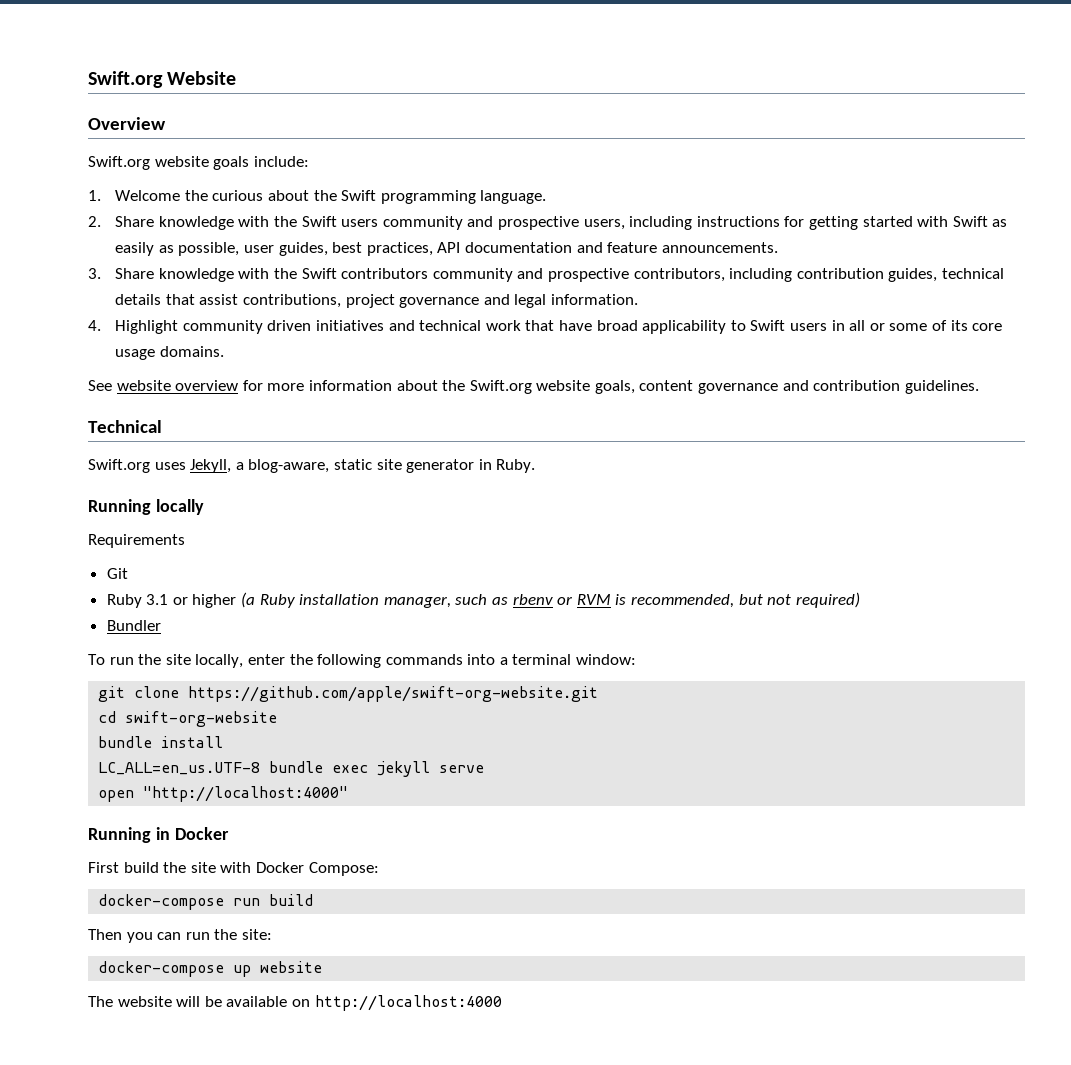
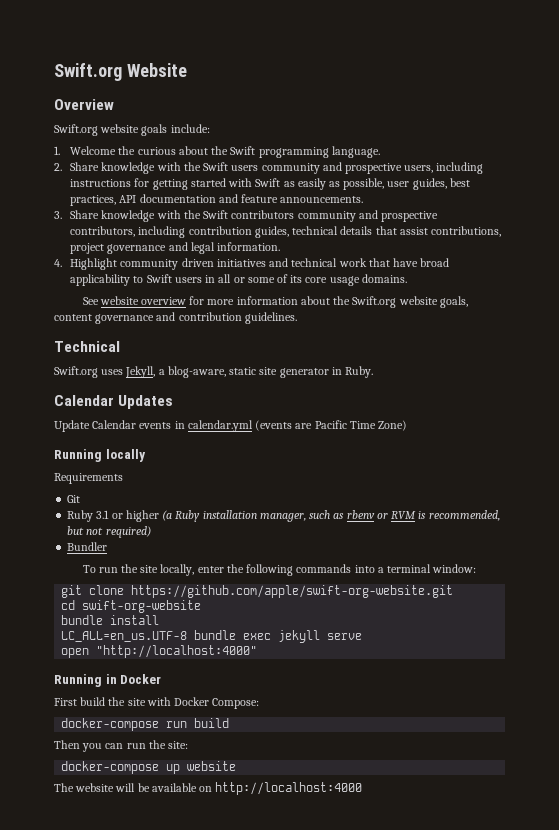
+ Calendar Updates
+ Update Calendar events in calendar.yml (events are Pacific Time Zone)

